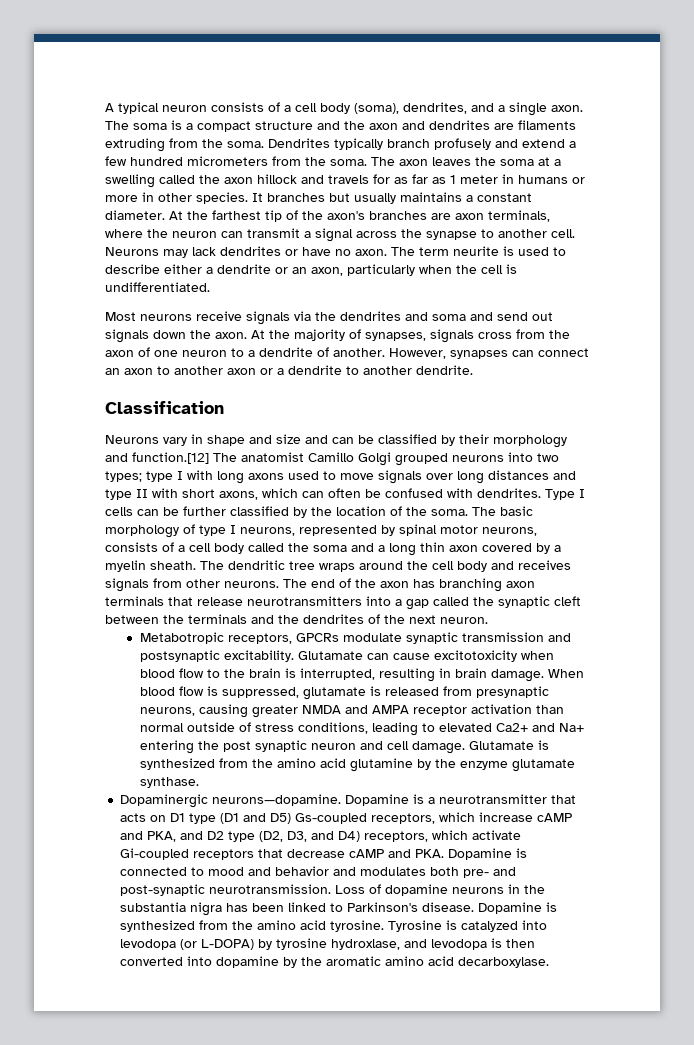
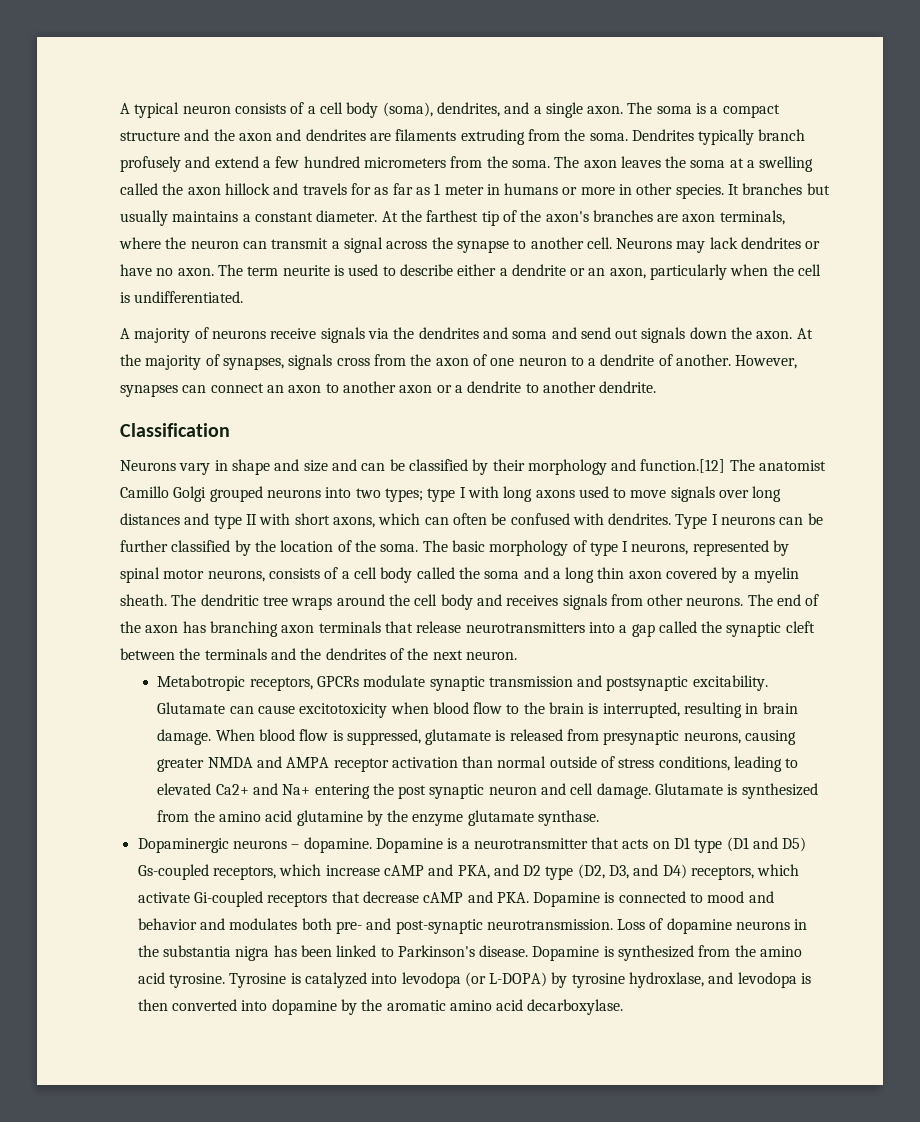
- Most neurons receive signals via the dendrites and soma and send out signals down the axon.
+ A majority of neurons receive signals via the dendrites and soma and send out signals down the axon.
- Type I cells can be further classified by the location of the soma.
+ Type I neurons can be further classified by the location of the soma.
- Dopaminergic neurons—dopamine.
+ Dopaminergic neurons – dopamine.

